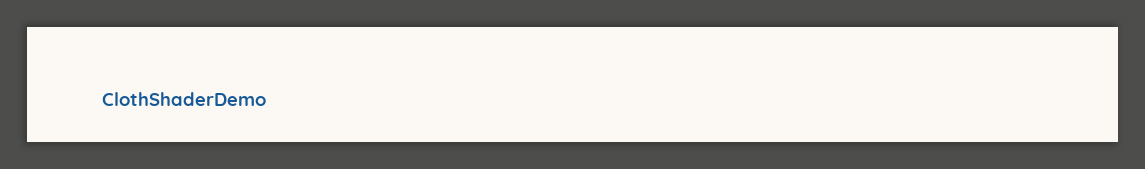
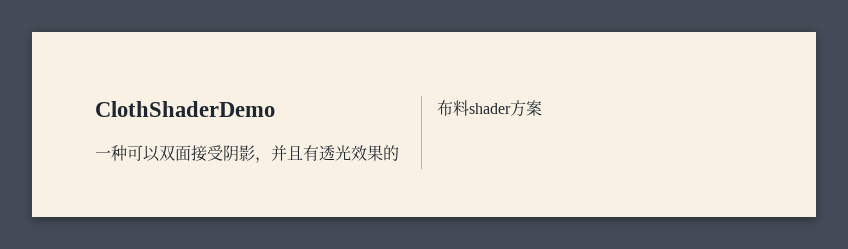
+ 一种可以双面接受阴影，并且有透光效果的布料shader方案

